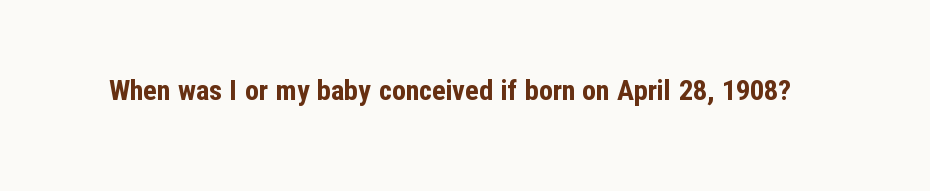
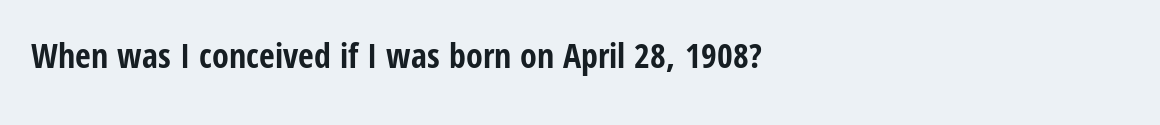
- When was I or my baby conceived if born on April 28, 1908?
+ When was I conceived if I was born on April 28, 1908?

